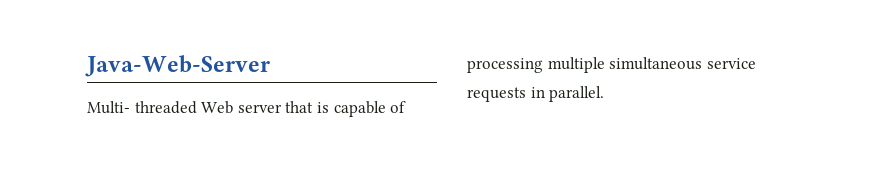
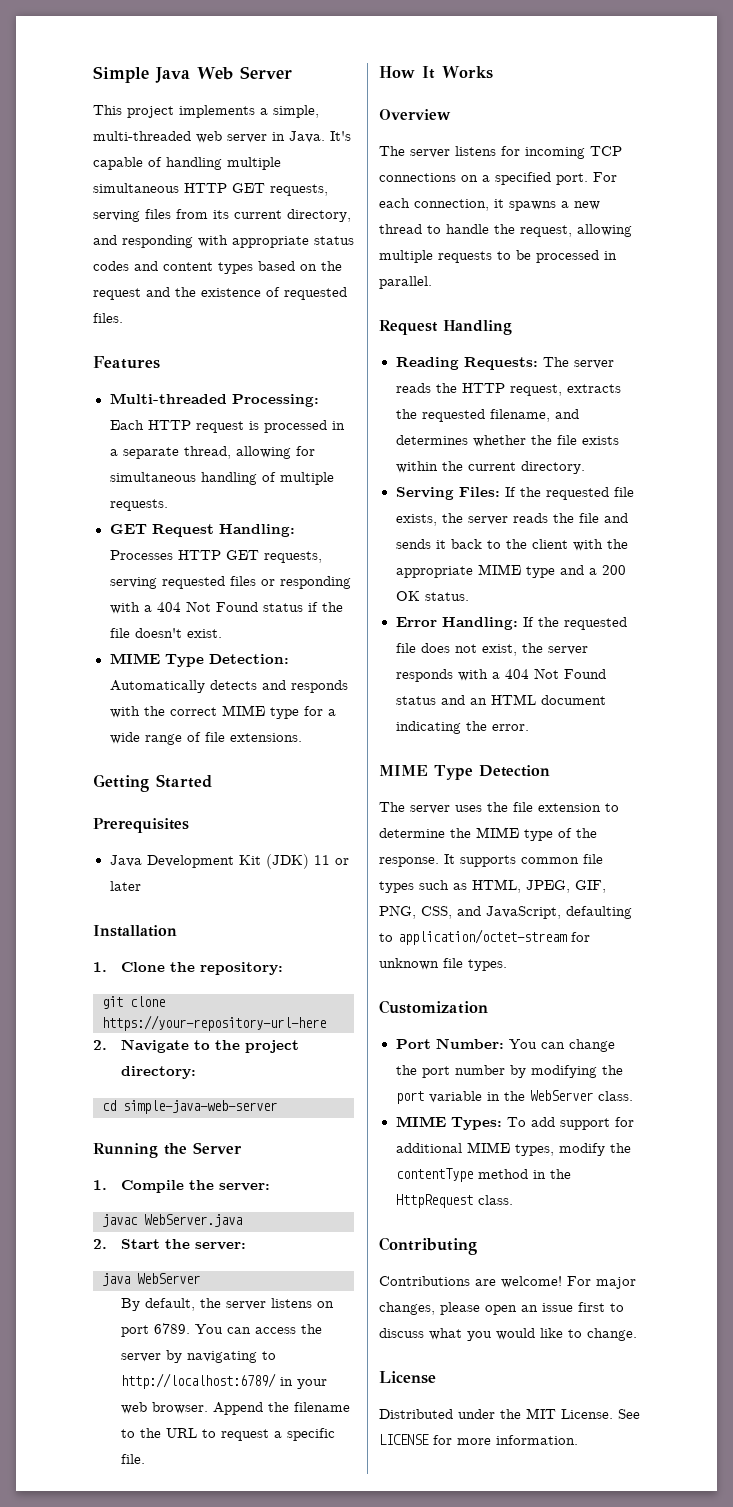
- Java-Web-Server
- Multi- threaded Web server that is capable of processing multiple simultaneous service requests in parallel.
+ Simple Java Web Server
+ This project implements a simple, multi-threaded web server in Java. It's capable of handling multiple simultaneous HTTP GET requests, serving files from its current directory, and responding with appropriate status codes and content types based on the request and the existence of requested files.
+ Features
+ Multi-threaded Processing: Each HTTP request is processed in a separate thread, allowing for simultaneous handling of multiple requests.
+ GET Request Handling: Processes HTTP GET requests, serving requested files or responding with a 404 Not Found status if the file doesn't exist.
+ MIME Type Detection: Automatically detects and responds with the correct MIME type for a wide range of file extensions.
+ Getting Started
+ Prerequisites
+ Java Development Kit (JDK) 11 or later
+ Installation
+ 1. Clone the repository:
+ git clone https://your-repository-url-here
+ 2. Navigate to the project directory:
+ cd simple-java-web-server
+ Running the Server
+ 1. Compile the server:
+ javac WebServer.java
+ 2. Start the server:
+ java WebServer
+ By default, the server listens on port 6789. You can access the server by navigating to http://localhost:6789/ in your web browser. Append the filename to the URL to request a specific file.
+ How It Works
+ Overview
+ The server listens for incoming TCP connections on a specified port. For each connection, it spawns a new thread to handle the request, allowing multiple requests to be processed in parallel.
+ Request Handling
+ Reading Requests: The server reads the HTTP request, extracts the requested filename, and determines whether the file exists within the current directory.
+ Serving Files: If the requested file exists, the server reads the file and sends it back to the client with the appropriate MIME type and a 200 OK status.
+ Error Handling: If the requested file does not exist, the server responds with a 404 Not Found status and an HTML document indicating the error.
+ MIME Type Detection
+ The server uses the file extension to determine the MIME type of the response. It supports common file types such as HTML, JPEG, GIF, PNG, CSS, and JavaScript, defaulting to application/octet-stream for unknown file types.
+ Customization
+ Port Number: You can change the port number by modifying the port variable in the WebServer class.
+ MIME Types: To add support for additional MIME types, modify the contentType method in the HttpRequest class.
+ Contributing
+ Contributions are welcome! For major changes, please open an issue first to discuss what you would like to change.
+ License
+ Distributed under the MIT License. See LICENSE for more information.

